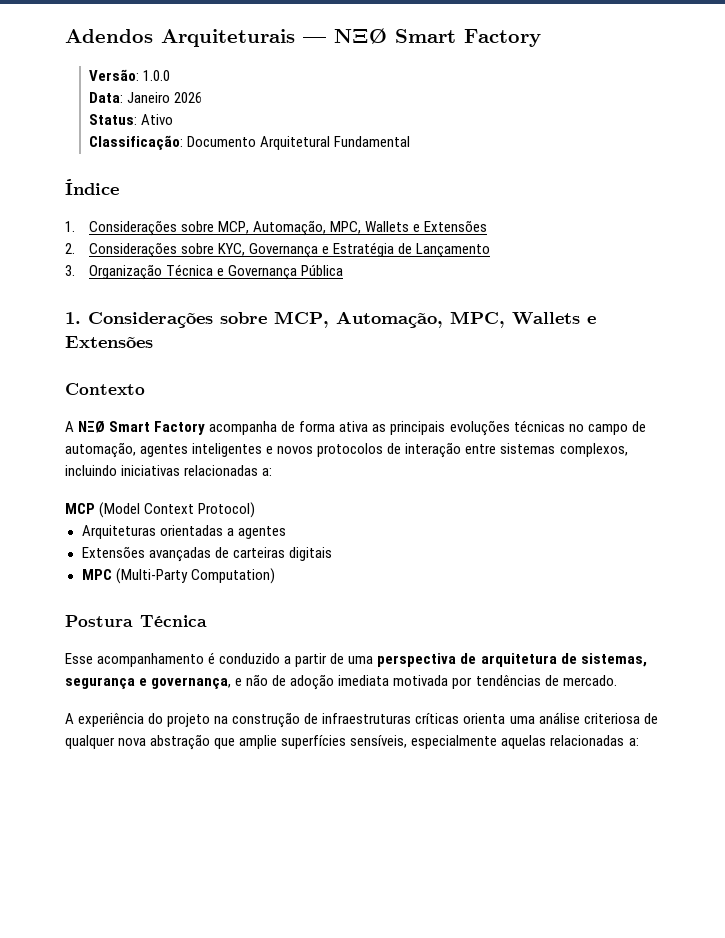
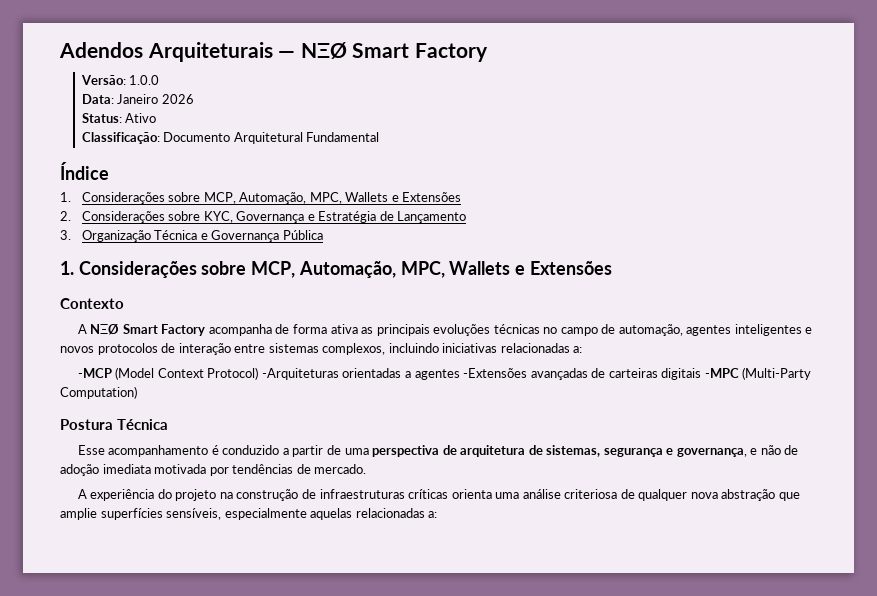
- MCP (Model Context Protocol)
- Arquiteturas orientadas a agentes
- Extensões avançadas de carteiras digitais
- MPC (Multi-Party Computation)
+ -MCP (Model Context Protocol) -Arquiteturas orientadas a agentes -Extensões avançadas de carteiras digitais -MPC (Multi-Party Computation)

